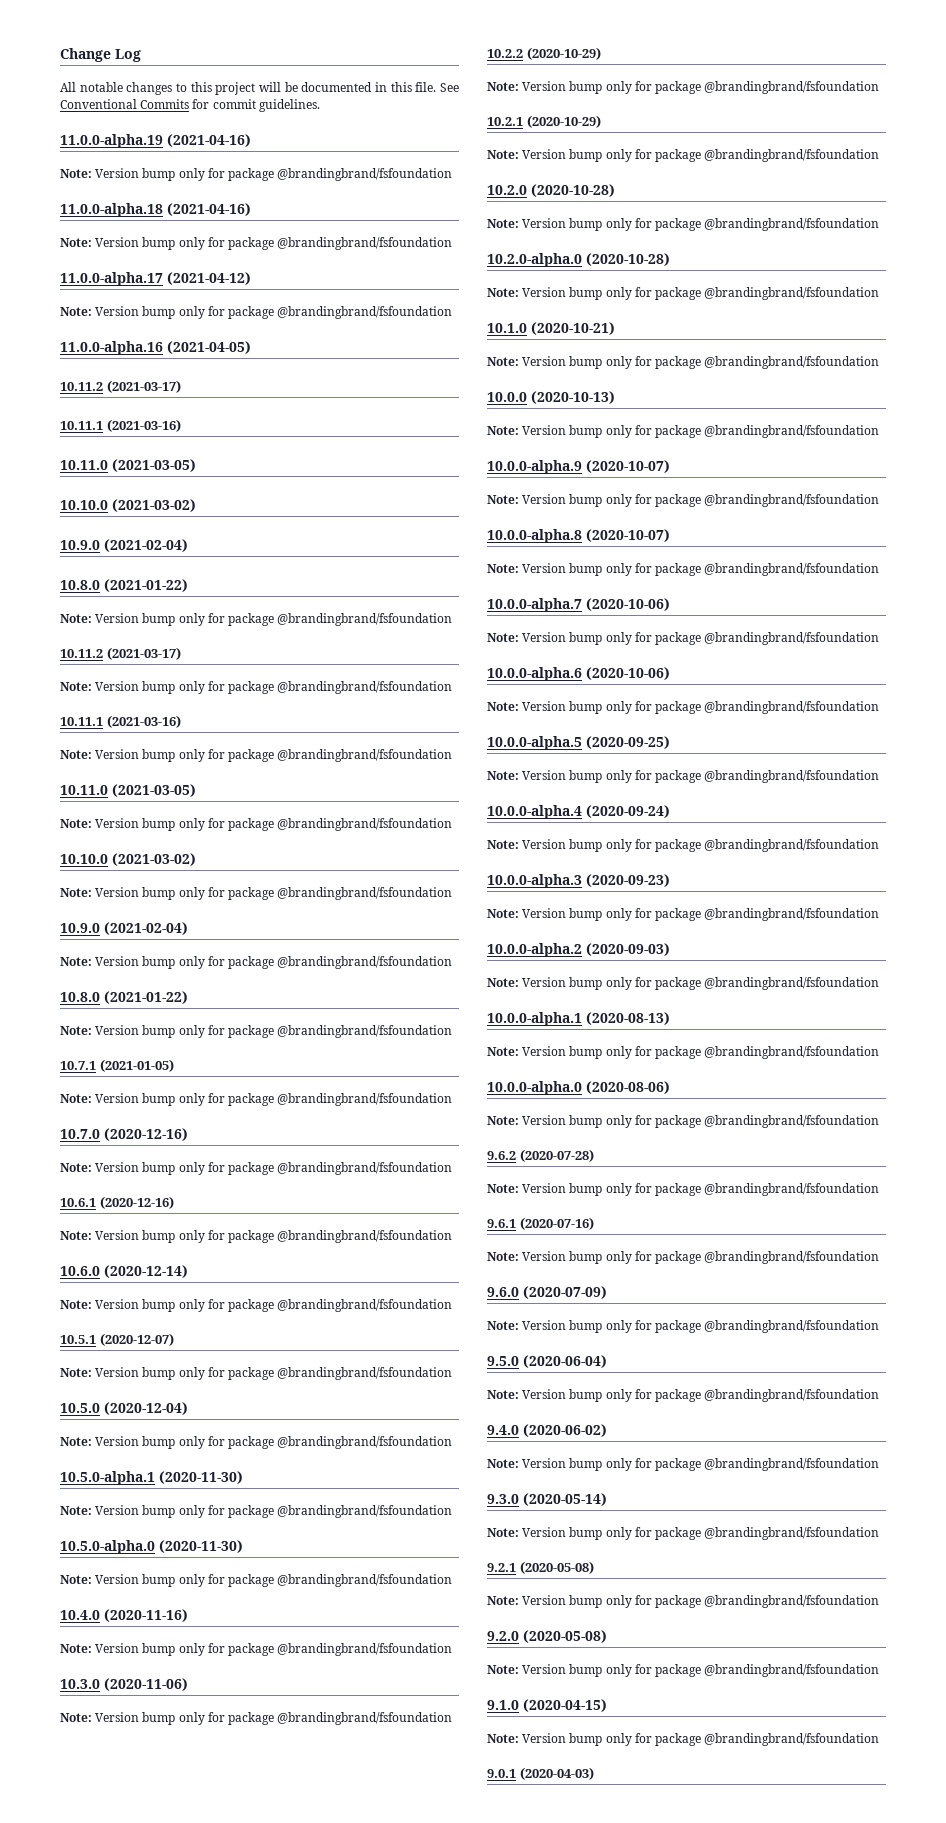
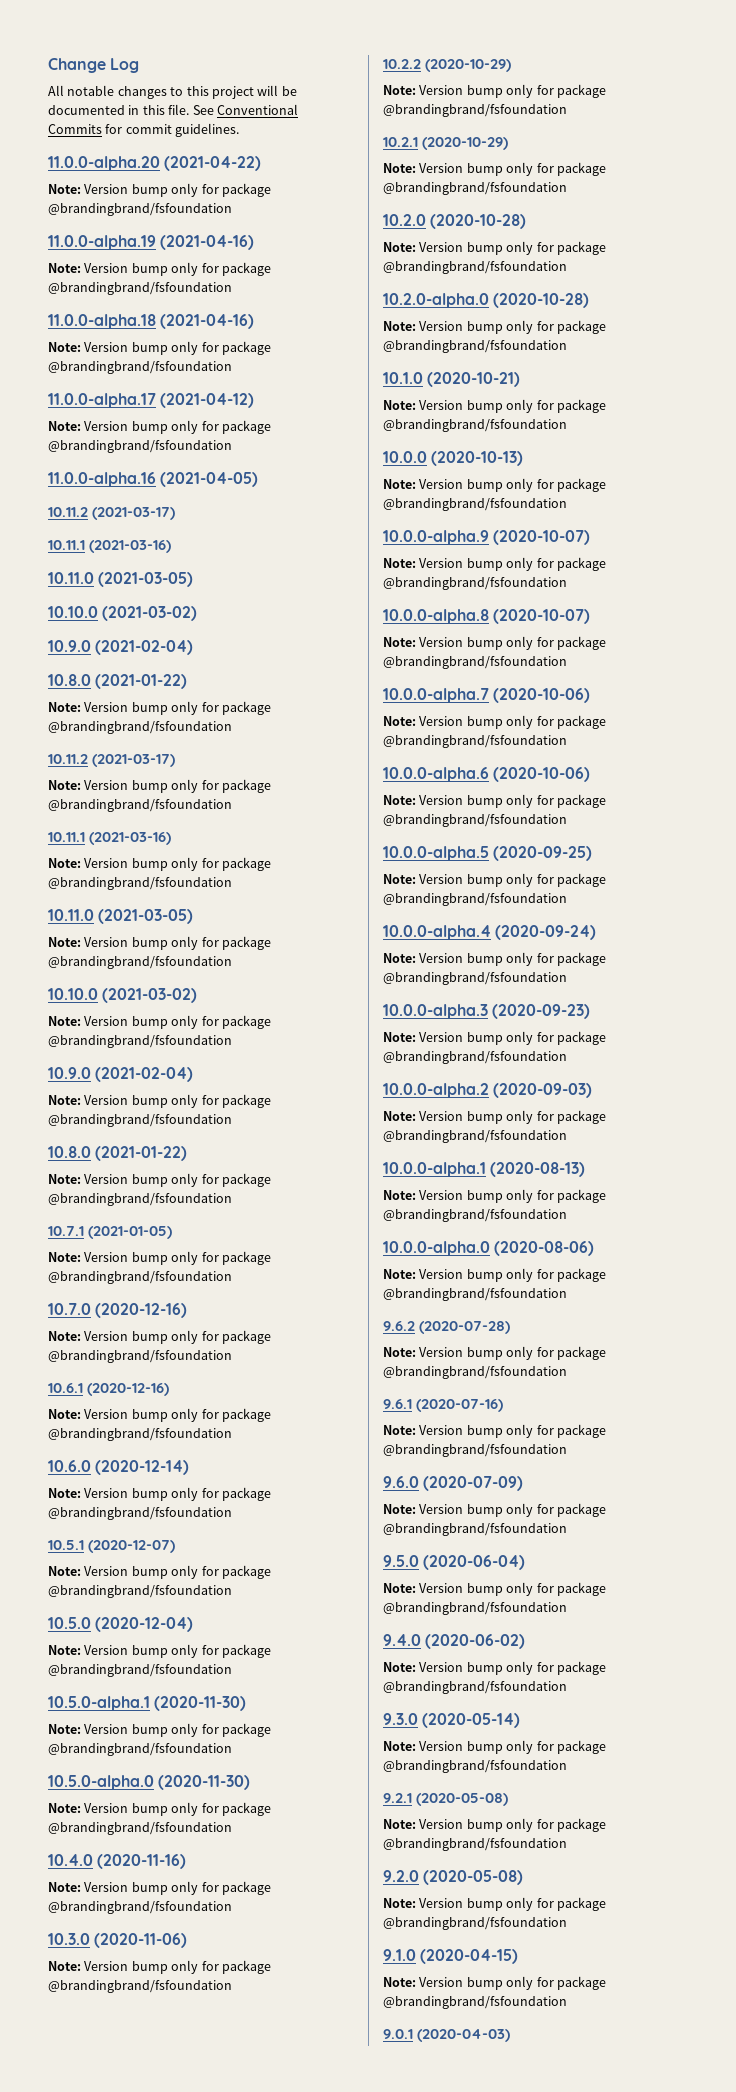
+ 11.0.0-alpha.20 (2021-04-22)
+ Note: Version bump only for package @brandingbrand/fsfoundation

